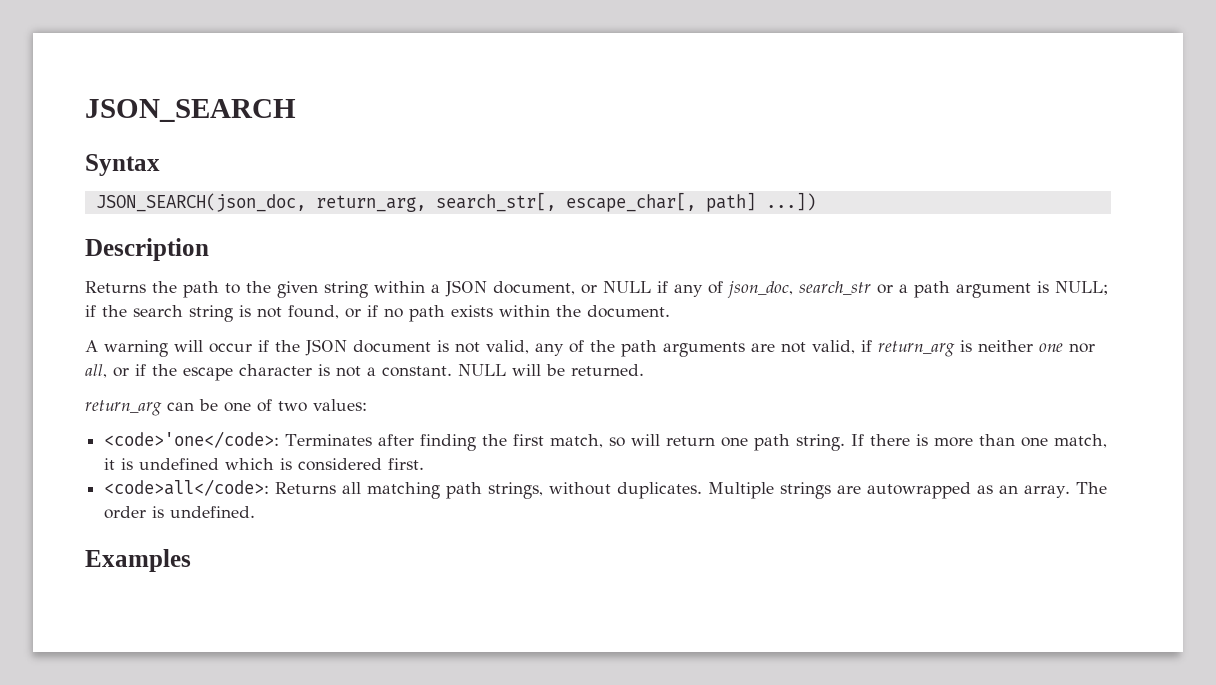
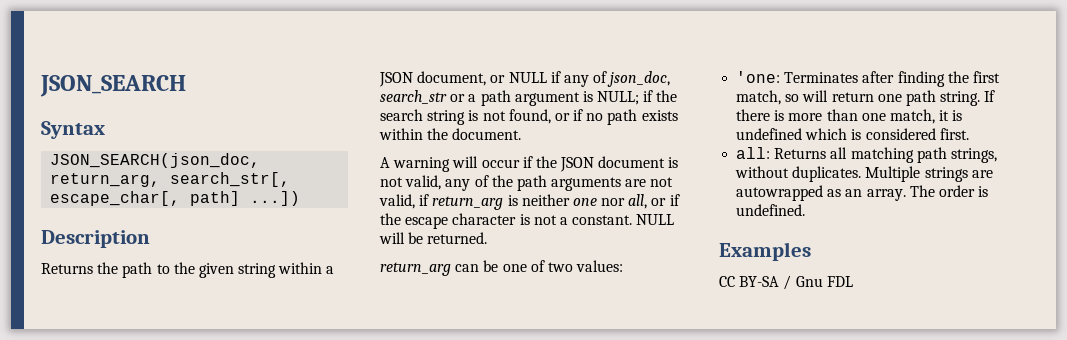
- <code>'one</code>: Terminates after finding the first match, so will return one path string.
+ 'one: Terminates after finding the first match, so will return one path string.
- <code>all</code>: Returns all matching path strings, without duplicates.
+ all: Returns all matching path strings, without duplicates.
+ CC BY-SA / Gnu FDL

